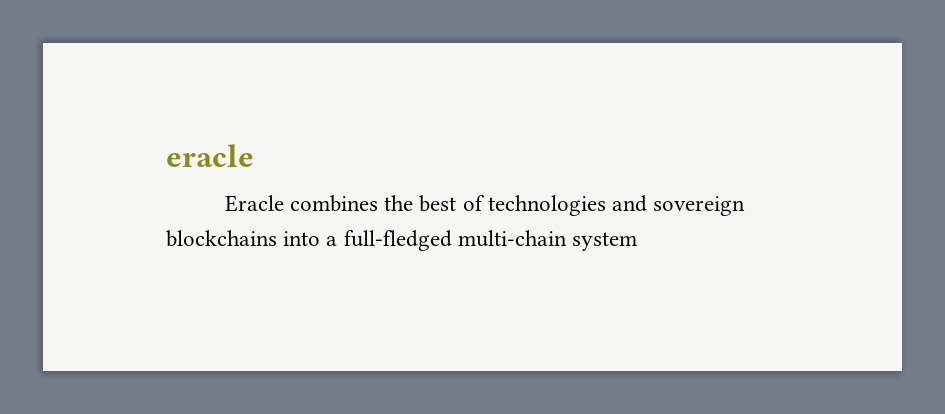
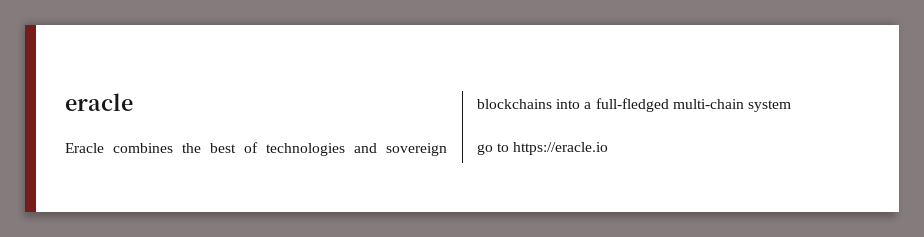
+ go to https://eracle.io

